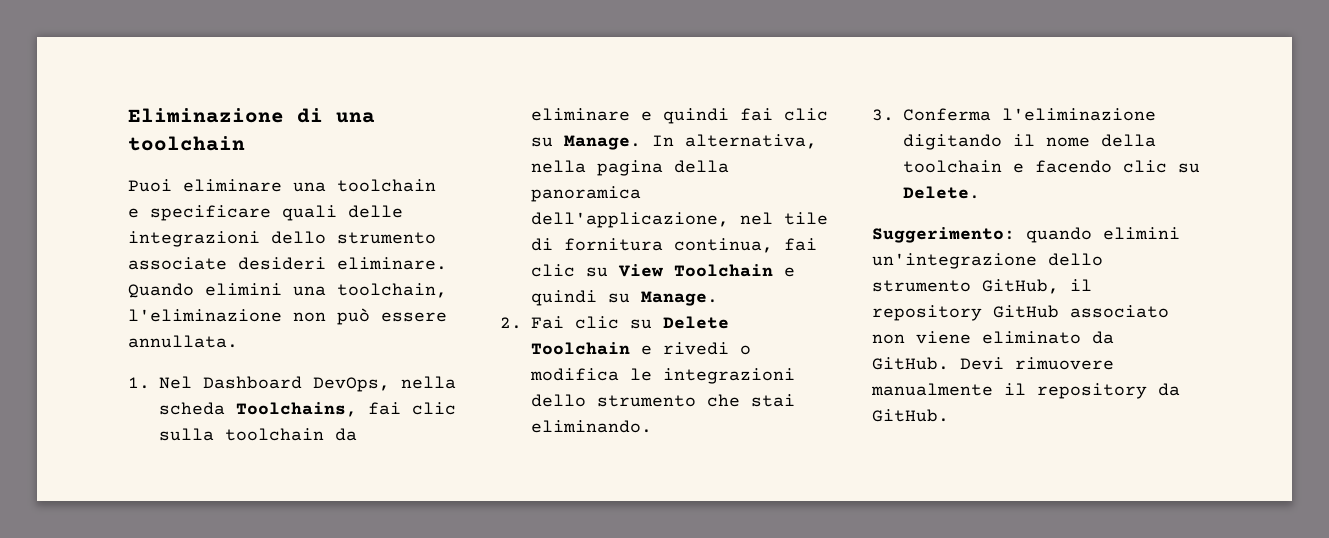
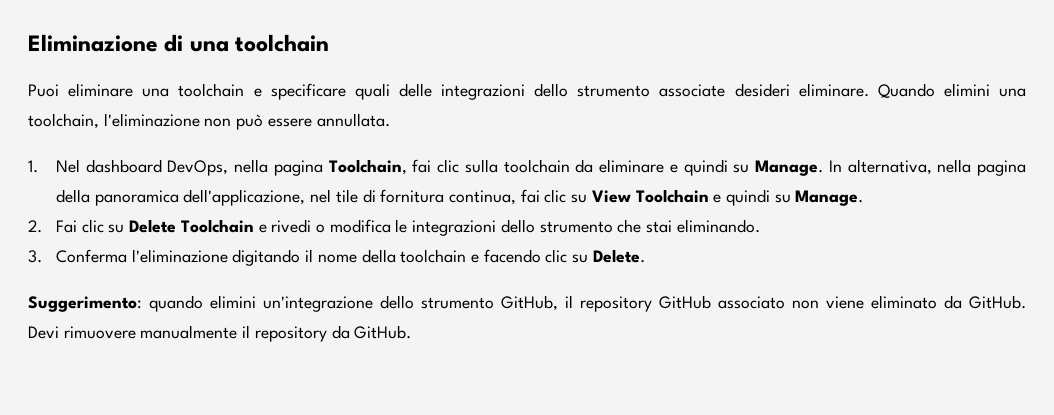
- 1. Nel Dashboard DevOps, nella scheda Toolchains, fai clic sulla toolchain da eliminare e quindi fai clic su Manage.
+ 1. Nel dashboard DevOps, nella pagina Toolchain, fai clic sulla toolchain da eliminare e quindi su Manage.

